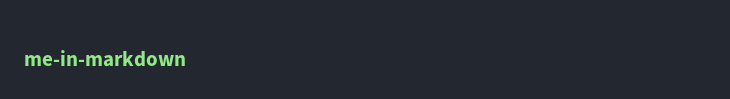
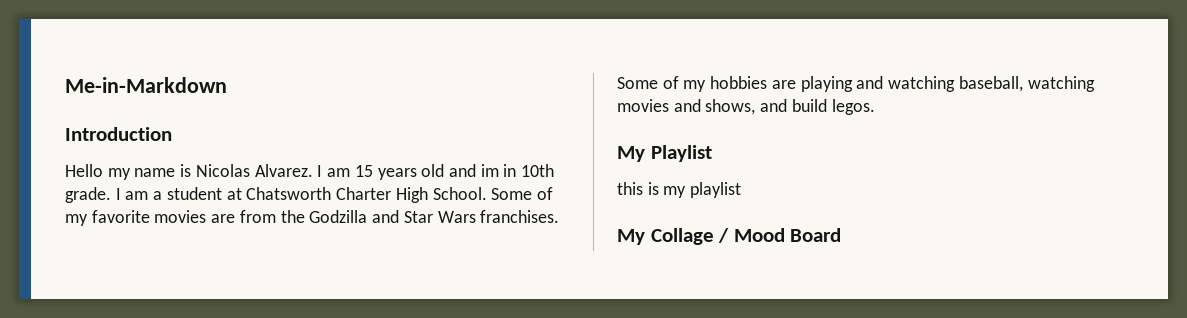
- me-in-markdown
+ Me-in-Markdown
+ Introduction
+ Hello my name is Nicolas Alvarez. I am 15 years old and im in 10th grade. I am a student at Chatsworth Charter High School. Some of my favorite movies are from the Godzilla and Star Wars franchises. Some of my hobbies are playing and watching baseball, watching movies and shows, and build legos.
+ My Playlist
+ this is my playlist
+ My Collage / Mood Board

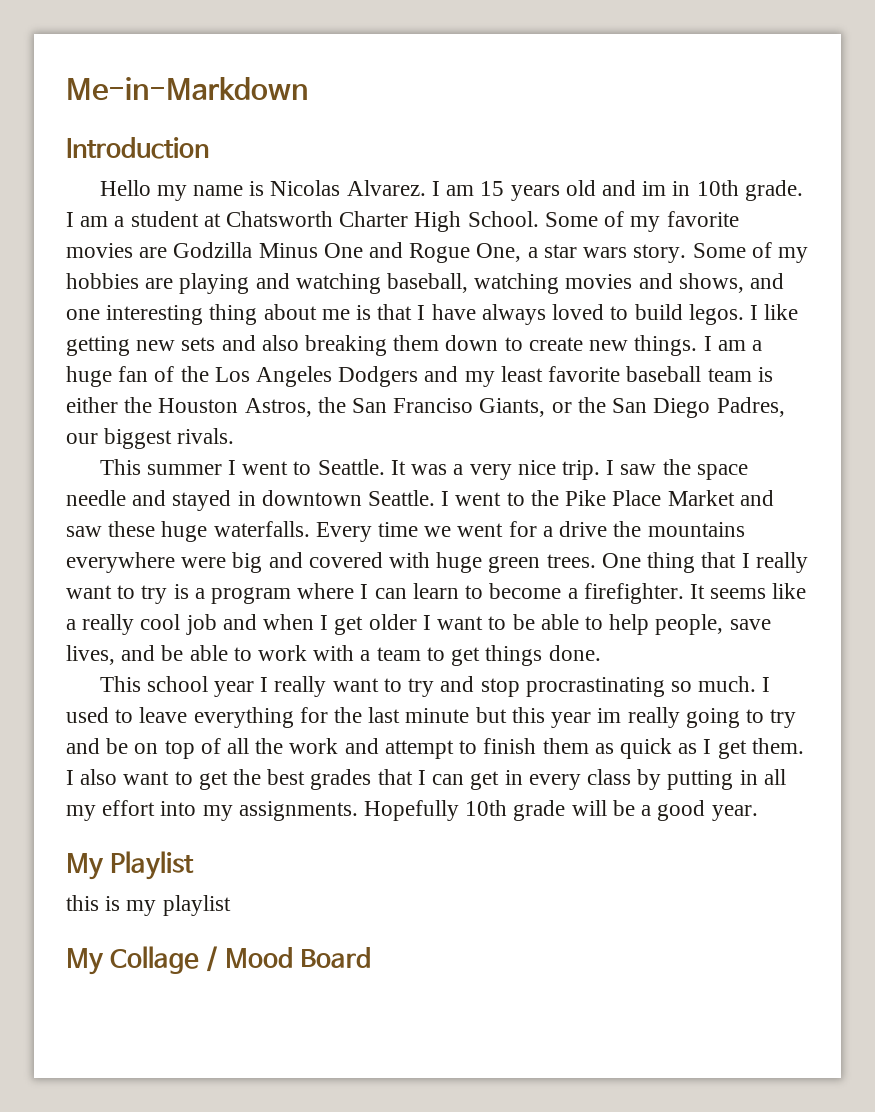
- Some of my favorite movies are from the Godzilla and Star Wars franchises.
+ Some of my favorite movies are Godzilla Minus One and Rogue One, a star wars story.
- Some of my hobbies are playing and watching baseball, watching movies and shows, and build legos.
+ Some of my hobbies are playing and watching baseball, watching movies and shows, and one interesting thing about me is that I have always loved to build legos. I like getting new sets and also breaking them down to create new things. I am a huge fan of the Los Angeles Dodgers and my least favorite baseball team is either the Houston Astros, the San Franciso Giants, or the San Diego Padres, our biggest rivals.
+ This summer I went to Seattle. It was a very nice trip. I saw the space needle and stayed in downtown Seattle. I went to the Pike Place Market and saw these huge waterfalls. Every time we went for a drive the mountains everywhere were big and covered with huge green trees. One thing that I really want to try is a program where I can learn to become a firefighter. It seems like a really cool job and when I get older I want to be able to help people, save lives, and be able to work with a team to get things done.
+ This school year I really want to try and stop procrastinating so much. I used to leave everything for the last minute but this year im really going to try and be on top of all the work and attempt to finish them as quick as I get them. I also want to get the best grades that I can get in every class by putting in all my effort into my assignments. Hopefully 10th grade will be a good year.

